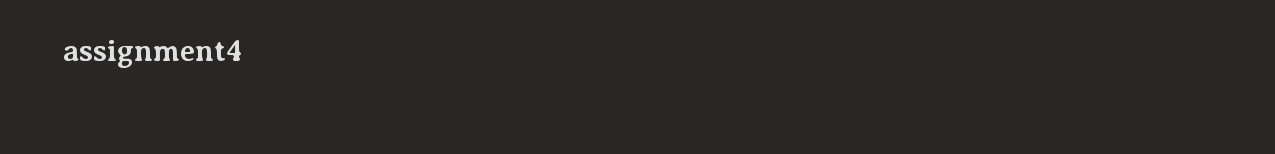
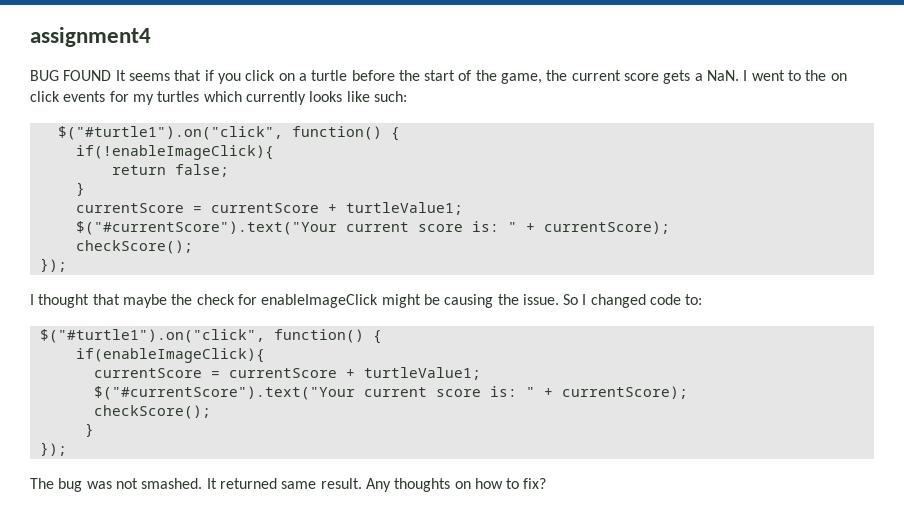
+ BUG FOUND It seems that if you click on a turtle before the start of the game, the current score gets a NaN. I went to the on click events for my turtles which currently looks like such:
+ $("#turtle1").on("click", function() {
+ if(!enableImageClick){
+ return false;
+ }
+ currentScore = currentScore + turtleValue1;
+ $("#currentScore").text("Your current score is: " + currentScore);
+ checkScore();
+ });
+ I thought that maybe the check for enableImageClick might be causing the issue. So I changed code to:
+ $("#turtle1").on("click", function() {
+ if(enableImageClick){
+ currentScore = currentScore + turtleValue1;
+ $("#currentScore").text("Your current score is: " + currentScore);
+ checkScore();
+ }
+ });
+ The bug was not smashed. It returned same result. Any thoughts on how to fix?

